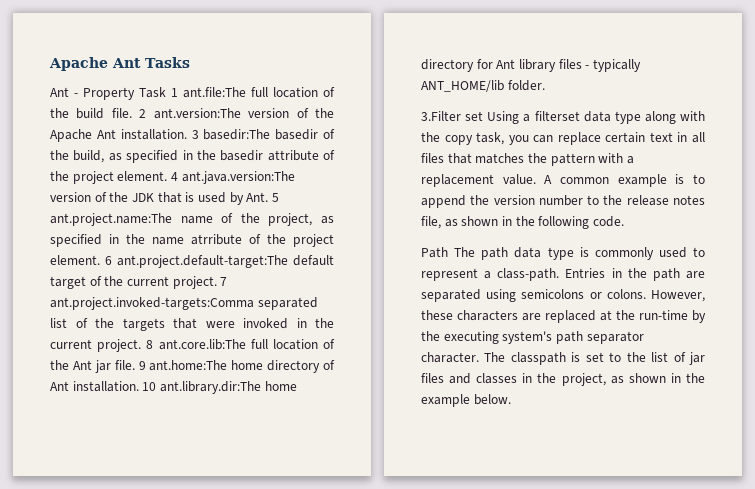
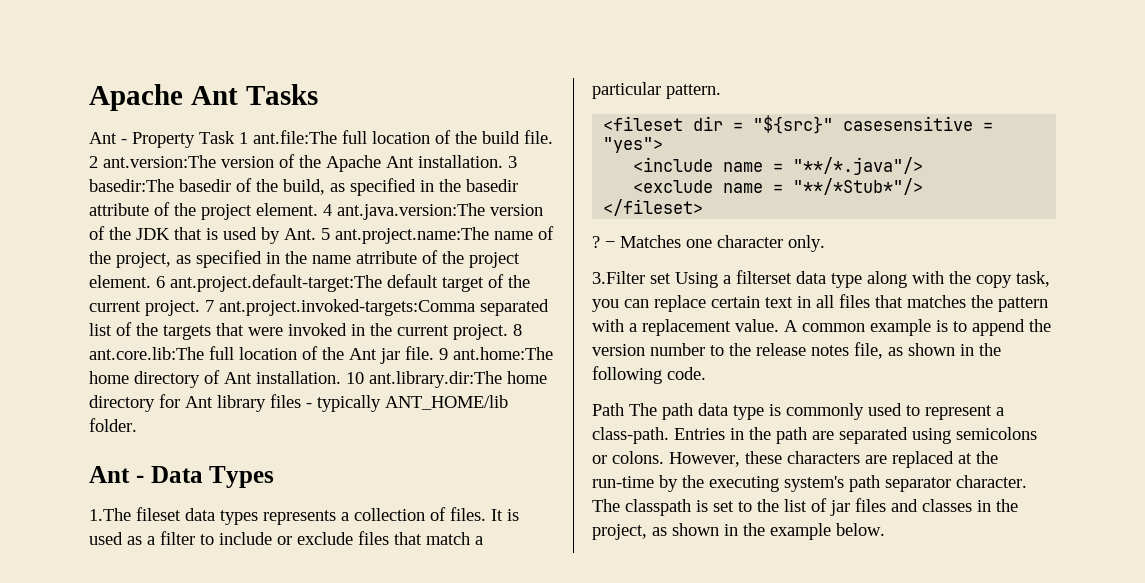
+ Ant - Data Types
+ 1.The fileset data types represents a collection of files. It is used as a filter to include or exclude files that match a particular pattern.
+ <fileset dir = "${src}" casesensitive = "yes">
+ <include name = "**/*.java"/>
+ <exclude name = "**/*Stub*"/>
+ </fileset>
+ ? − Matches one character only.

